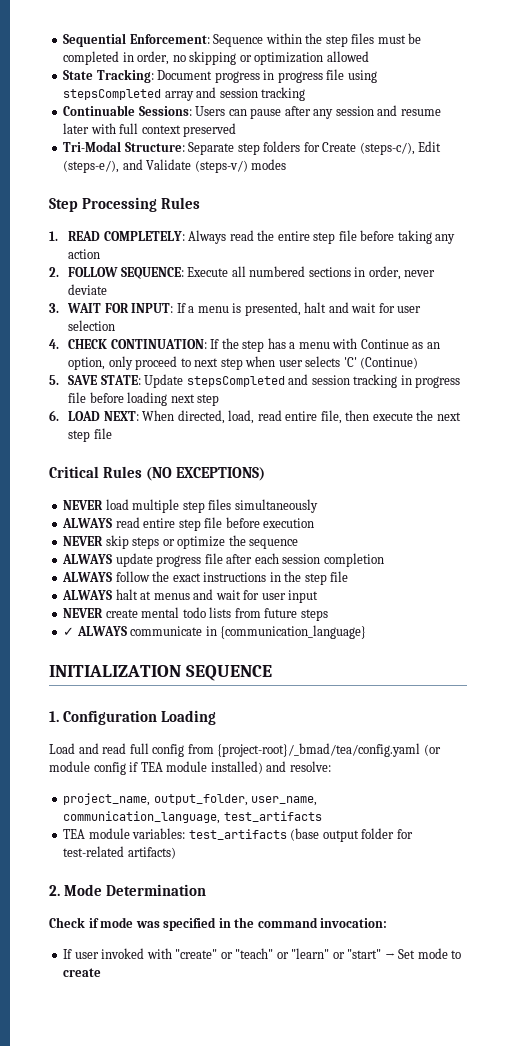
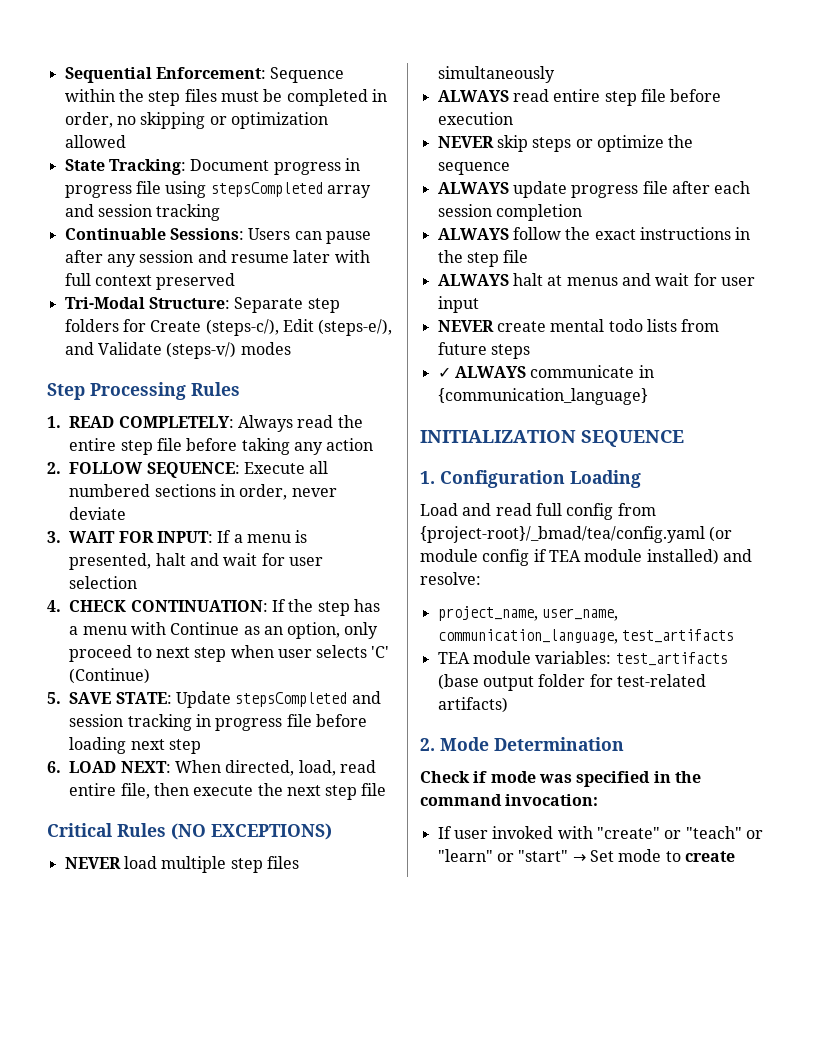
- project_name, output_folder, user_name, communication_language, test_artifacts
+ project_name, user_name, communication_language, test_artifacts

